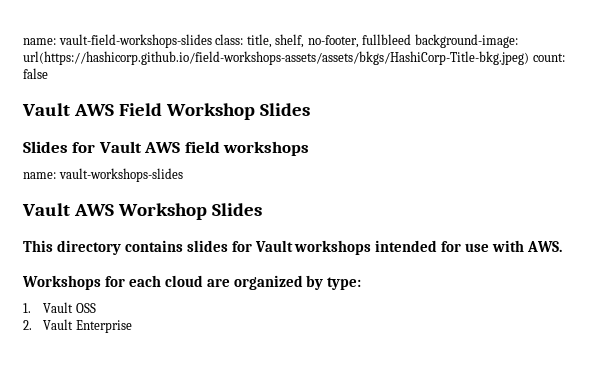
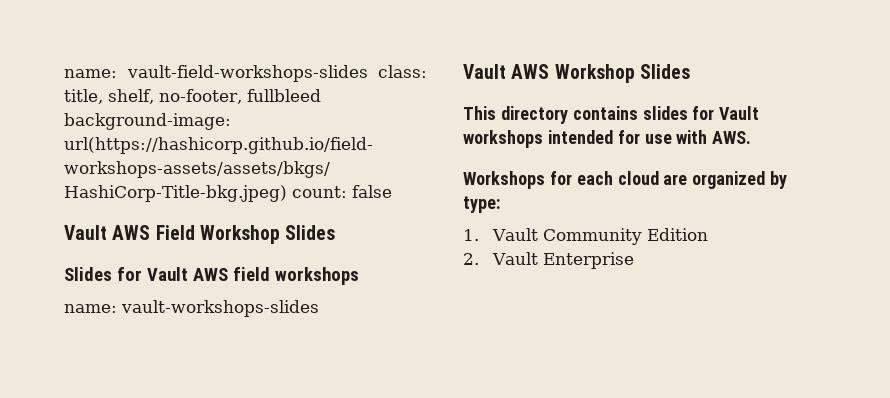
- 1. Vault OSS
+ 1. Vault Community Edition

